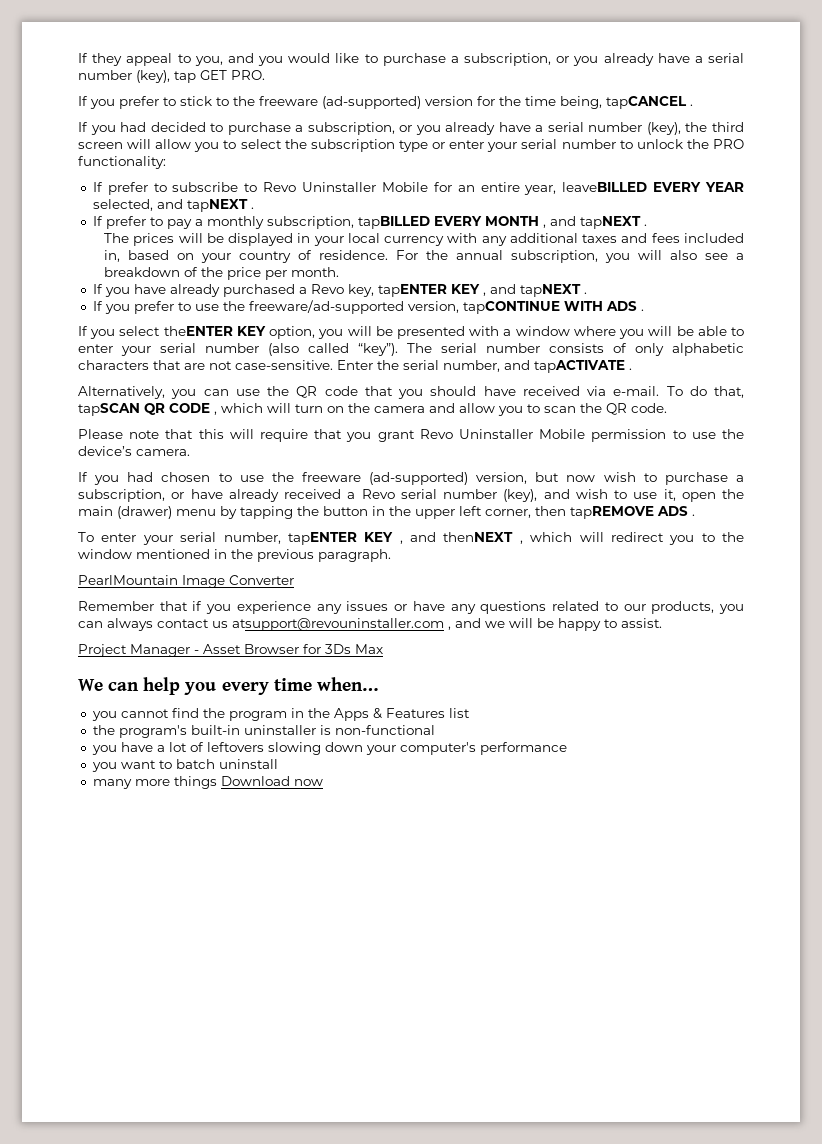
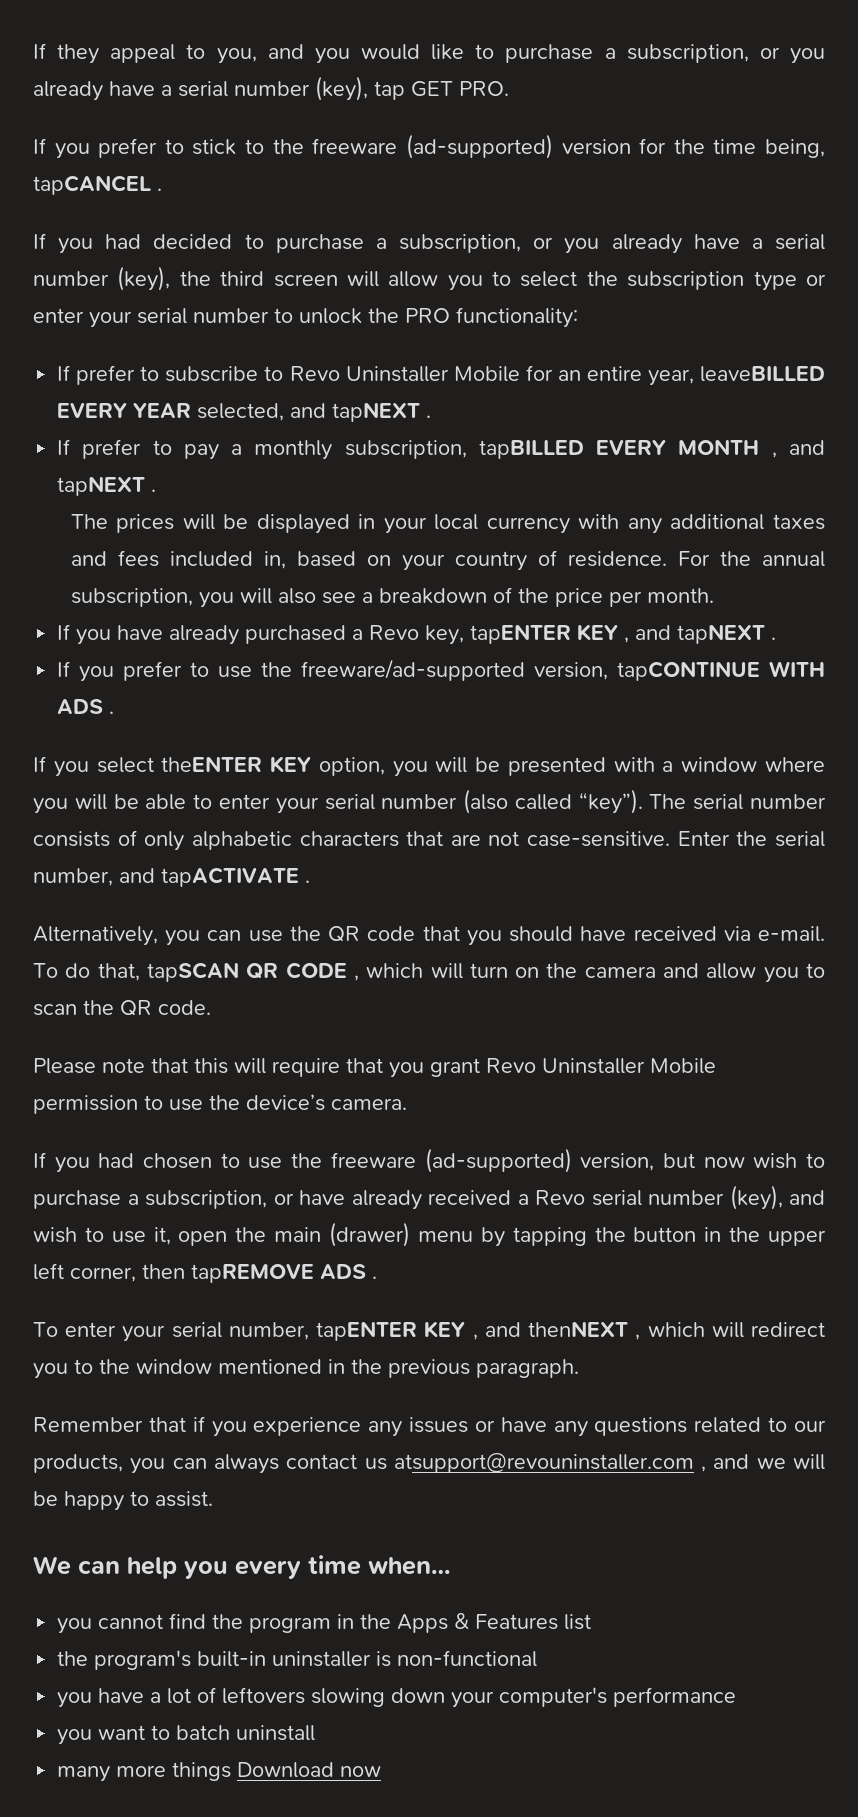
- PearlMountain Image Converter
- Project Manager - Asset Browser for 3Ds Max

